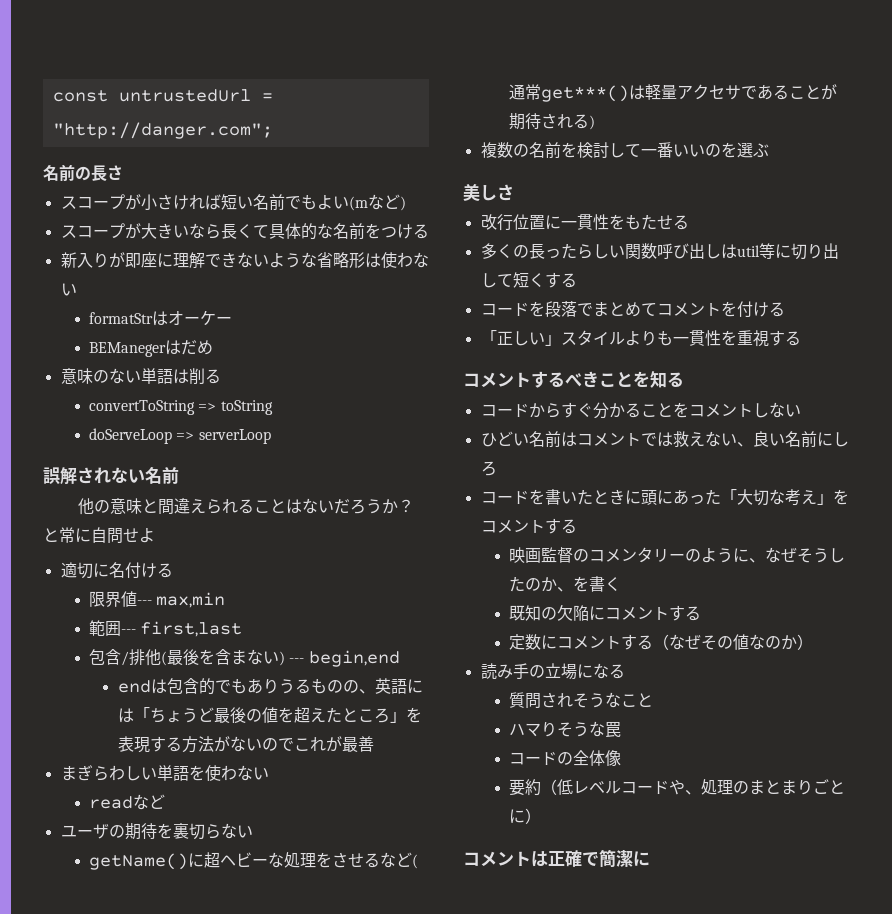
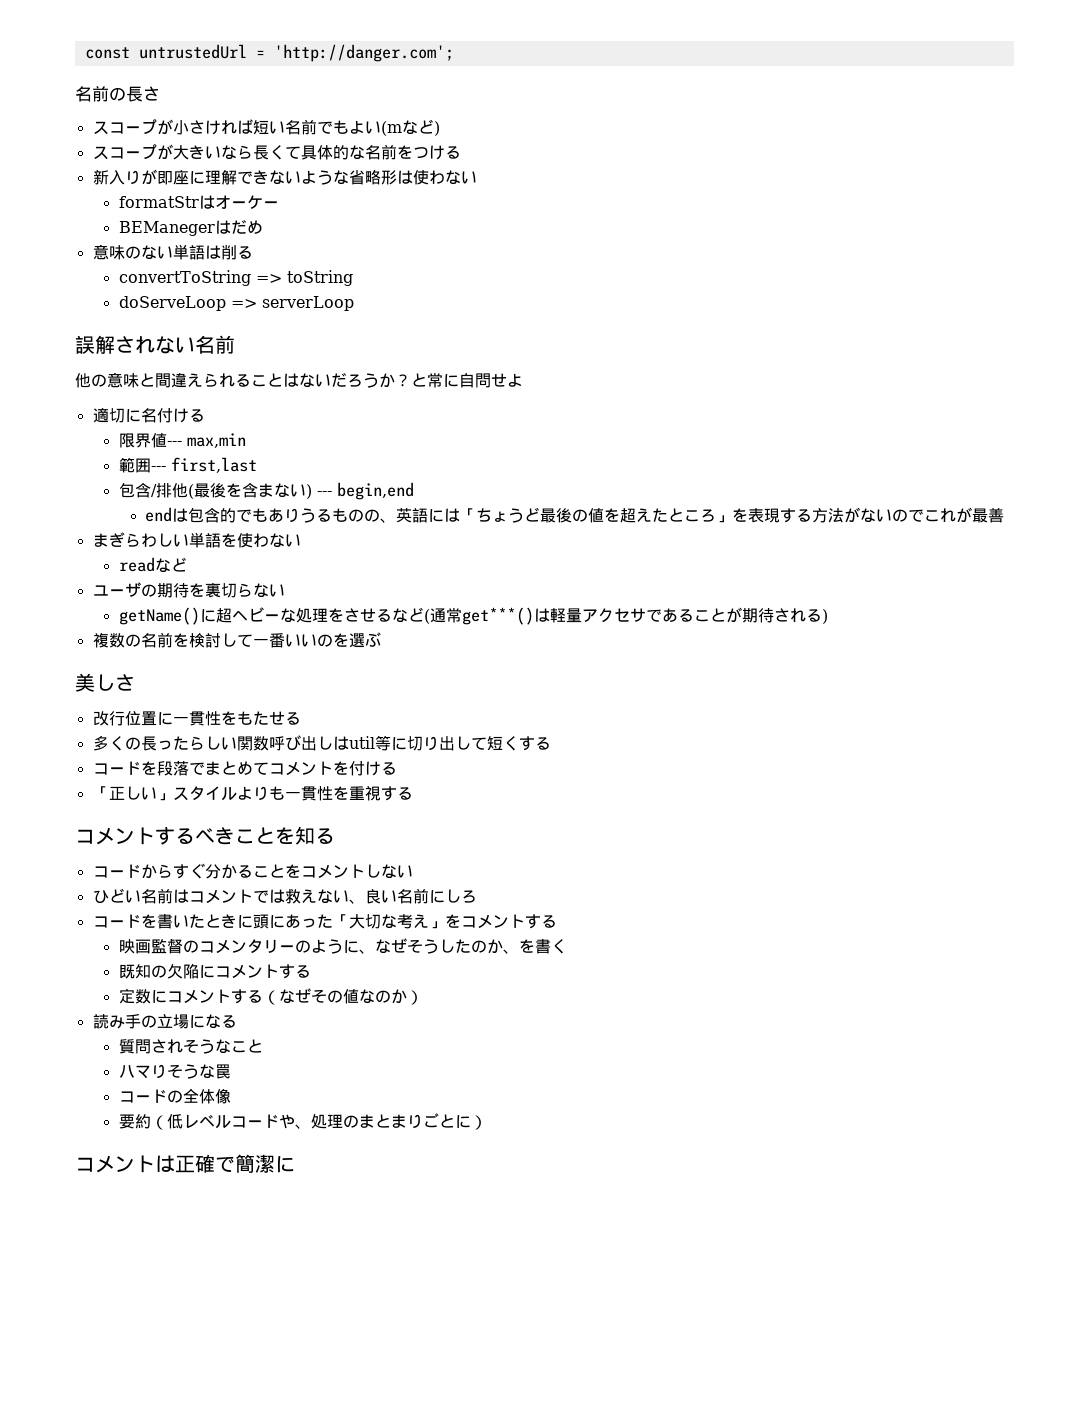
- const untrustedUrl = "http://danger.com";
+ const untrustedUrl = 'http://danger.com';

